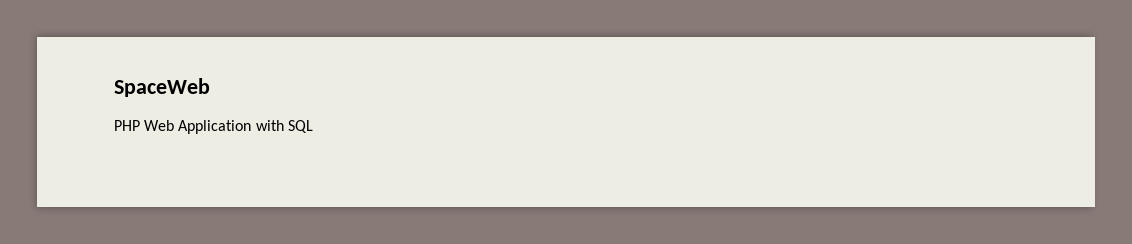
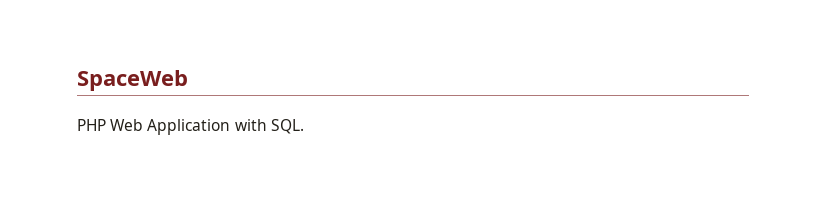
- PHP Web Application with SQL
+ PHP Web Application with SQL.

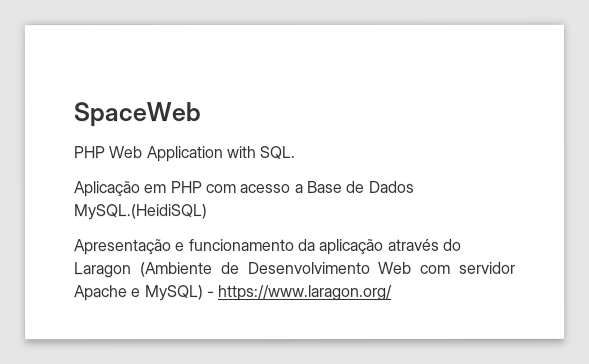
+ Aplicação em PHP com acesso a Base de Dados MySQL.(HeidiSQL)
+ Apresentação e funcionamento da aplicação através do Laragon (Ambiente de Desenvolvimento Web com servidor Apache e MySQL) - https://www.laragon.org/

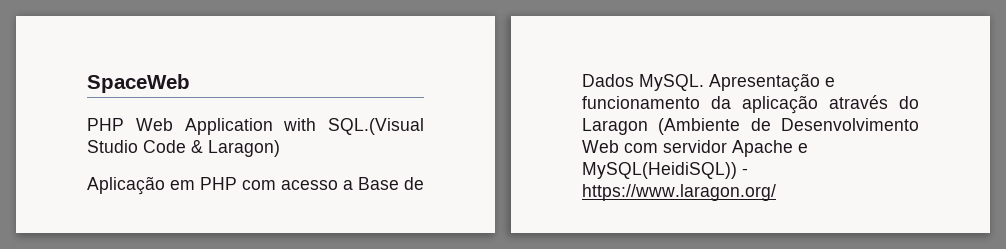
- PHP Web Application with SQL.
+ PHP Web Application with SQL.(Visual Studio Code & Laragon)
- Aplicação em PHP com acesso a Base de Dados MySQL.(HeidiSQL)
- Apresentação e funcionamento da aplicação através do Laragon (Ambiente de Desenvolvimento Web com servidor Apache e MySQL) - https://www.laragon.org/
+ Aplicação em PHP com acesso a Base de Dados MySQL. Apresentação e funcionamento da aplicação através do Laragon (Ambiente de Desenvolvimento Web com servidor Apache e MySQL(HeidiSQL)) - https://www.laragon.org/

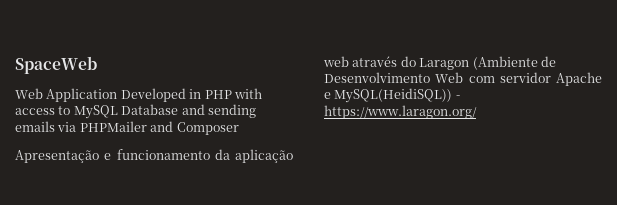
- PHP Web Application with SQL.(Visual Studio Code & Laragon)
- Aplicação em PHP com acesso a Base de Dados MySQL. Apresentação e funcionamento da aplicação através do Laragon (Ambiente de Desenvolvimento Web com servidor Apache e MySQL(HeidiSQL)) - https://www.laragon.org/
+ Web Application Developed in PHP with access to MySQL Database and sending emails via PHPMailer and Composer
+ Apresentação e funcionamento da aplicação web através do Laragon (Ambiente de Desenvolvimento Web com servidor Apache e MySQL(HeidiSQL)) - https://www.laragon.org/

